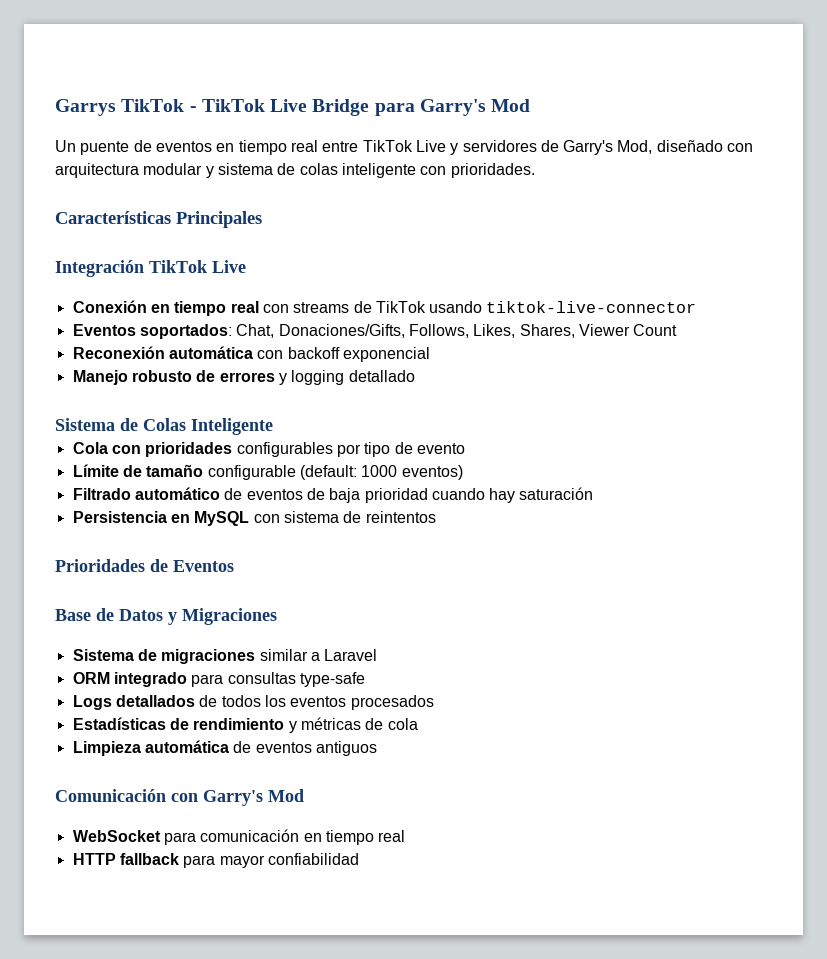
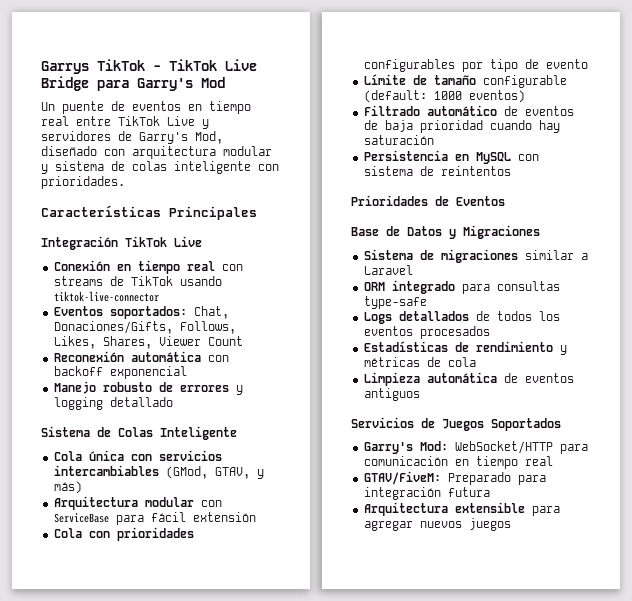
+ Cola única con servicios intercambiables (GMod, GTAV, y más)
+ Arquitectura modular con ServiceBase para fácil extensión
- Comunicación con Garry's Mod
- WebSocket para comunicación en tiempo real
+ Servicios de Juegos Soportados
+ Garry's Mod: WebSocket/HTTP para comunicación en tiempo real
- HTTP fallback para mayor confiabilidad
+ GTAV/FiveM: Preparado para integración futura
+ Arquitectura extensible para agregar nuevos juegos

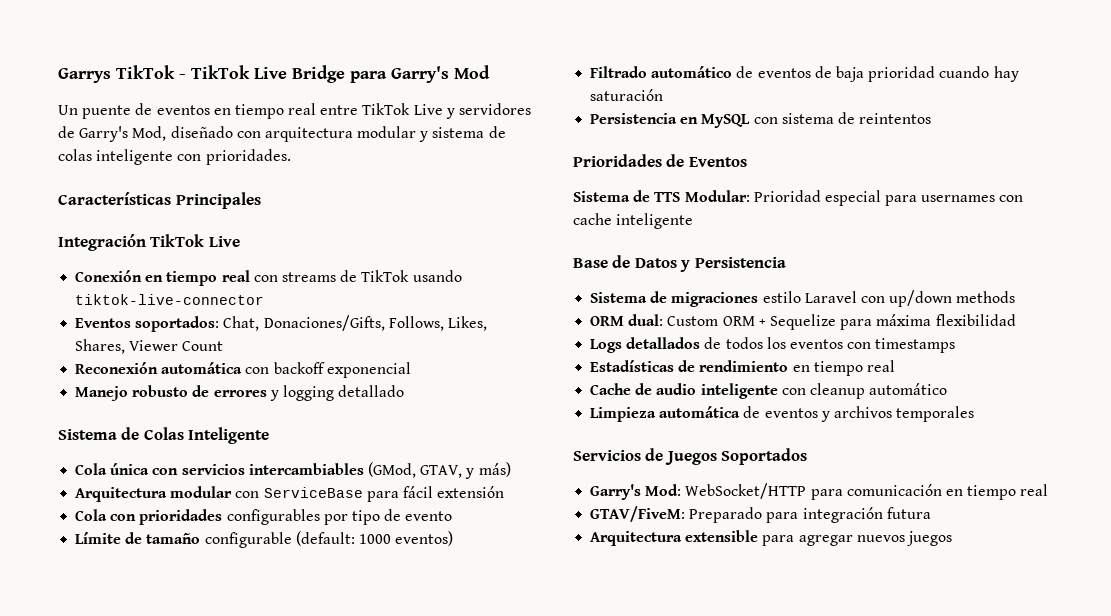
+ Sistema de TTS Modular: Prioridad especial para usernames con cache inteligente
- Base de Datos y Migraciones
+ Base de Datos y Persistencia
- Sistema de migraciones similar a Laravel
- ORM integrado para consultas type-safe
+ Sistema de migraciones estilo Laravel con up/down methods
+ ORM dual: Custom ORM + Sequelize para máxima flexibilidad
- Logs detallados de todos los eventos procesados
+ Logs detallados de todos los eventos con timestamps
- Estadísticas de rendimiento y métricas de cola
+ Estadísticas de rendimiento en tiempo real
+ Cache de audio inteligente con cleanup automático
- Limpieza automática de eventos antiguos
+ Limpieza automática de eventos y archivos temporales

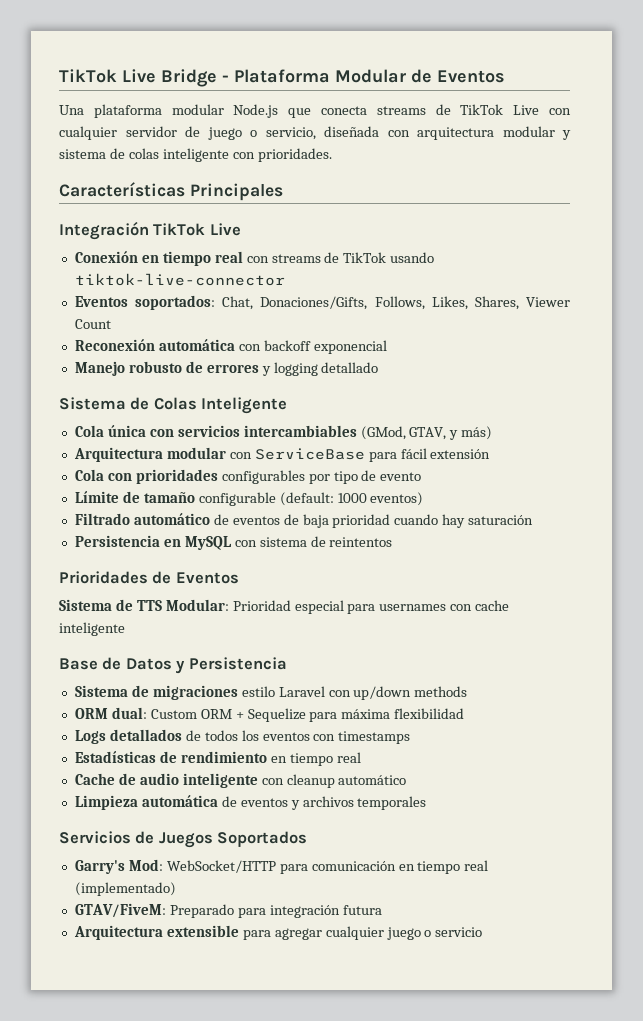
- Garrys TikTok - TikTok Live Bridge para Garry's Mod
- Un puente de eventos en tiempo real entre TikTok Live y servidores de Garry's Mod, diseñado con arquitectura modular y sistema de colas inteligente con prioridades.
+ TikTok Live Bridge - Plataforma Modular de Eventos
+ Una plataforma modular Node.js que conecta streams de TikTok Live con cualquier servidor de juego o servicio, diseñada con arquitectura modular y sistema de colas inteligente con prioridades.
- Garry's Mod: WebSocket/HTTP para comunicación en tiempo real
+ Garry's Mod: WebSocket/HTTP para comunicación en tiempo real (implementado)
- Arquitectura extensible para agregar nuevos juegos
+ Arquitectura extensible para agregar cualquier juego o servicio

